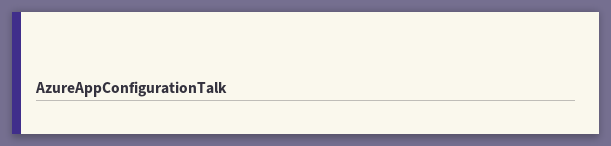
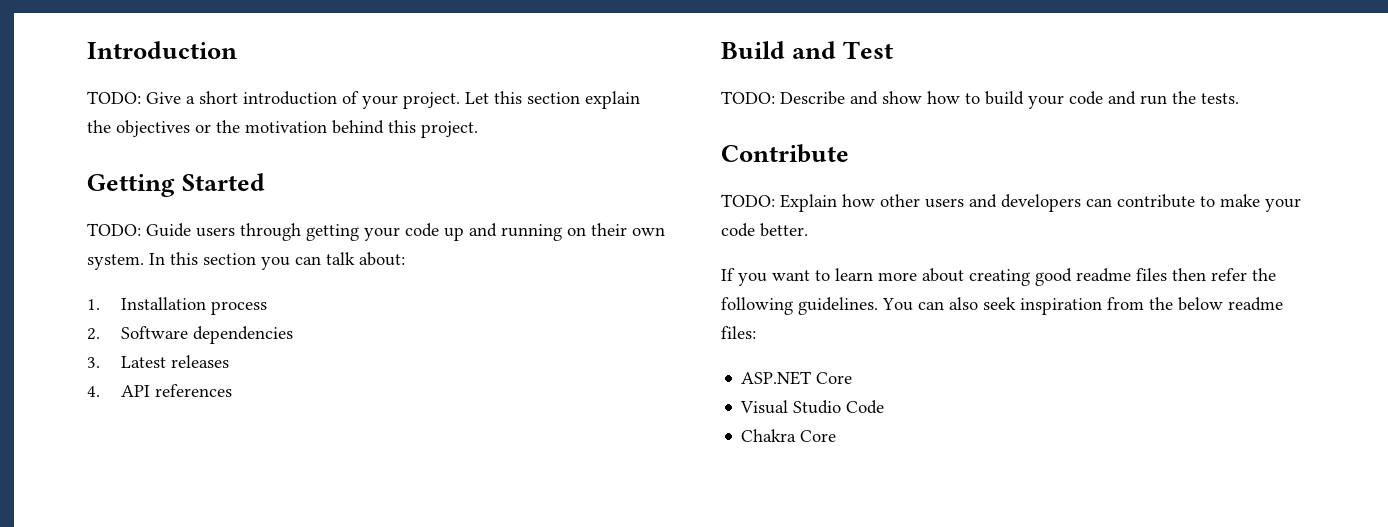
- AzureAppConfigurationTalk
+ Introduction
+ TODO: Give a short introduction of your project. Let this section explain the objectives or the motivation behind this project.
+ Getting Started
+ TODO: Guide users through getting your code up and running on their own system. In this section you can talk about:
+ 1. Installation process
+ 2. Software dependencies
+ 3. Latest releases
+ 4. API references
+ Build and Test
+ TODO: Describe and show how to build your code and run the tests.
+ Contribute
+ TODO: Explain how other users and developers can contribute to make your code better.
+ If you want to learn more about creating good readme files then refer the following guidelines. You can also seek inspiration from the below readme files:
+ ASP.NET Core
+ Visual Studio Code
+ Chakra Core

